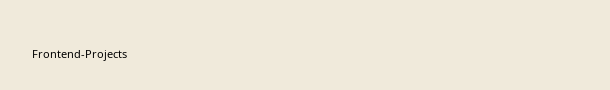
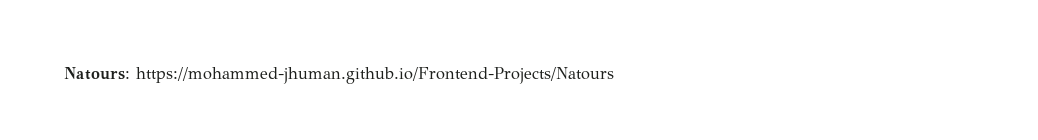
- Frontend-Projects
+ Natours: https://mohammed-jhuman.github.io/Frontend-Projects/Natours

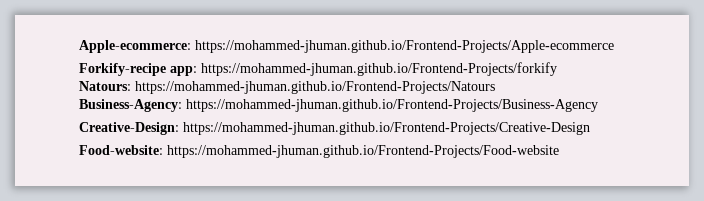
+ Apple-ecommerce: https://mohammed-jhuman.github.io/Frontend-Projects/Apple-ecommerce
+ Forkify-recipe app: https://mohammed-jhuman.github.io/Frontend-Projects/forkify
  Natours: https://mohammed-jhuman.github.io/Frontend-Projects/Natours
+ Business-Agency: https://mohammed-jhuman.github.io/Frontend-Projects/Business-Agency
+ Creative-Design: https://mohammed-jhuman.github.io/Frontend-Projects/Creative-Design
+ Food-website: https://mohammed-jhuman.github.io/Frontend-Projects/Food-website

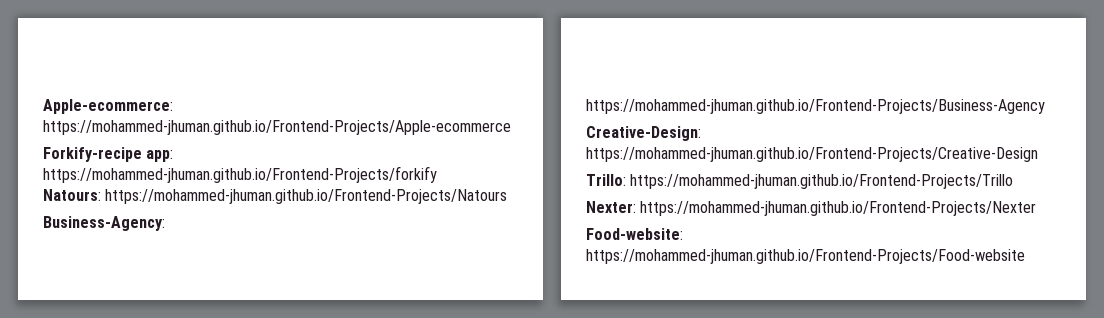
+ Trillo: https://mohammed-jhuman.github.io/Frontend-Projects/Trillo
+ Nexter: https://mohammed-jhuman.github.io/Frontend-Projects/Nexter

